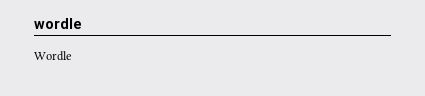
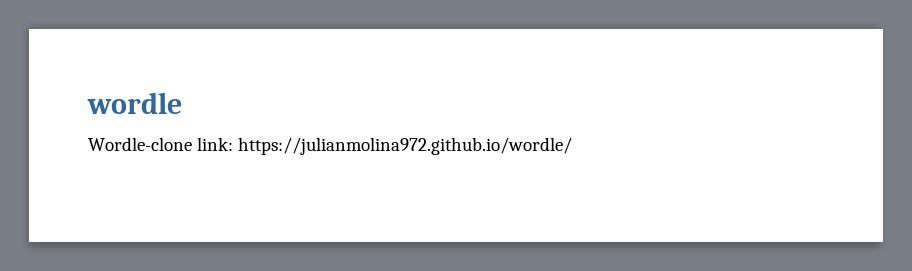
- Wordle
+ Wordle-clone link: https://julianmolina972.github.io/wordle/

